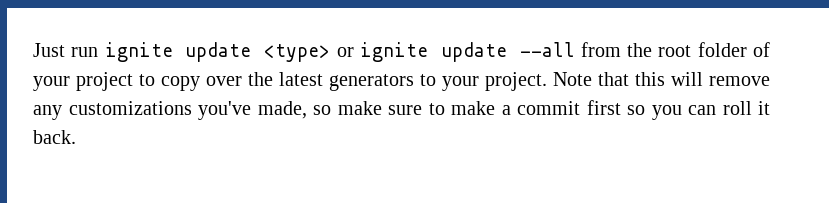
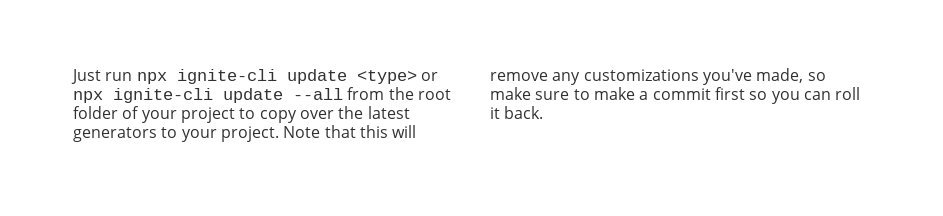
- Just run ignite update <type> or ignite update --all from the root folder of your project to copy over the latest generators to your project.
+ Just run npx ignite-cli update <type> or npx ignite-cli update --all from the root folder of your project to copy over the latest generators to your project.

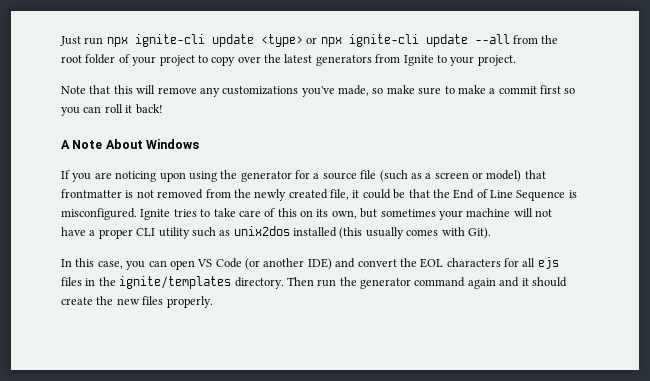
- Just run npx ignite-cli update <type> or npx ignite-cli update --all from the root folder of your project to copy over the latest generators to your project. Note that this will remove any customizations you've made, so make sure to make a commit first so you can roll it back.
+ Just run npx ignite-cli update <type> or npx ignite-cli update --all from the root folder of your project to copy over the latest generators from Ignite to your project.
+ Note that this will remove any customizations you've made, so make sure to make a commit first so you can roll it back!
+ A Note About Windows
+ If you are noticing upon using the generator for a source file (such as a screen or model) that frontmatter is not removed from the newly created file, it could be that the End of Line Sequence is misconfigured. Ignite tries to take care of this on its own, but sometimes your machine will not have a proper CLI utility such as unix2dos installed (this usually comes with Git).
+ In this case, you can open VS Code (or another IDE) and convert the EOL characters for all ejs files in the ignite/templates directory. Then run the generator command again and it should create the new files properly.

